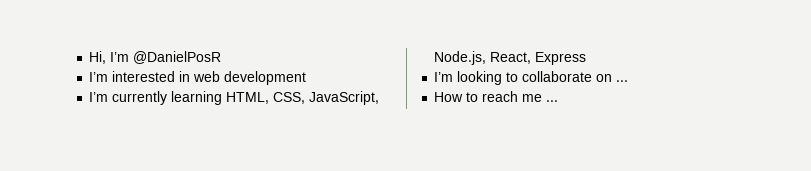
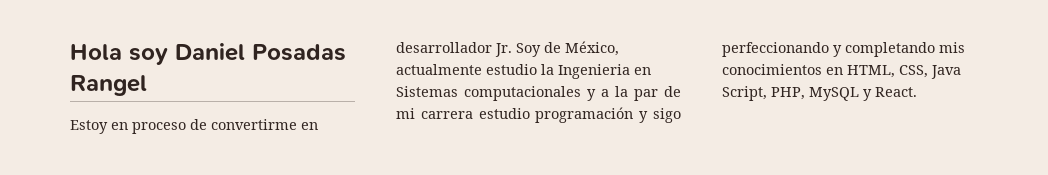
- Hi, I’m @DanielPosR
- I’m interested in web development
- I’m currently learning HTML, CSS, JavaScript, Node.js, React, Express
- I’m looking to collaborate on ...
- How to reach me ...
+ Hola soy Daniel Posadas Rangel
+ Estoy en proceso de convertirme en desarrollador Jr. Soy de México, actualmente estudio la Ingenieria en Sistemas computacionales y a la par de mi carrera estudio programación y sigo perfeccionando y completando mis conocimientos en HTML, CSS, Java Script, PHP, MySQL y React.

